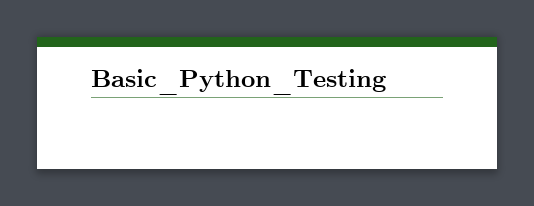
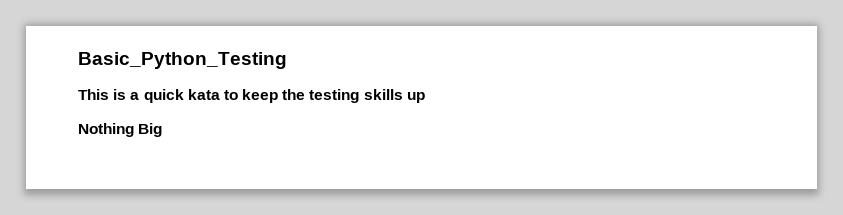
+ This is a quick kata to keep the testing skills up
+ Nothing Big

